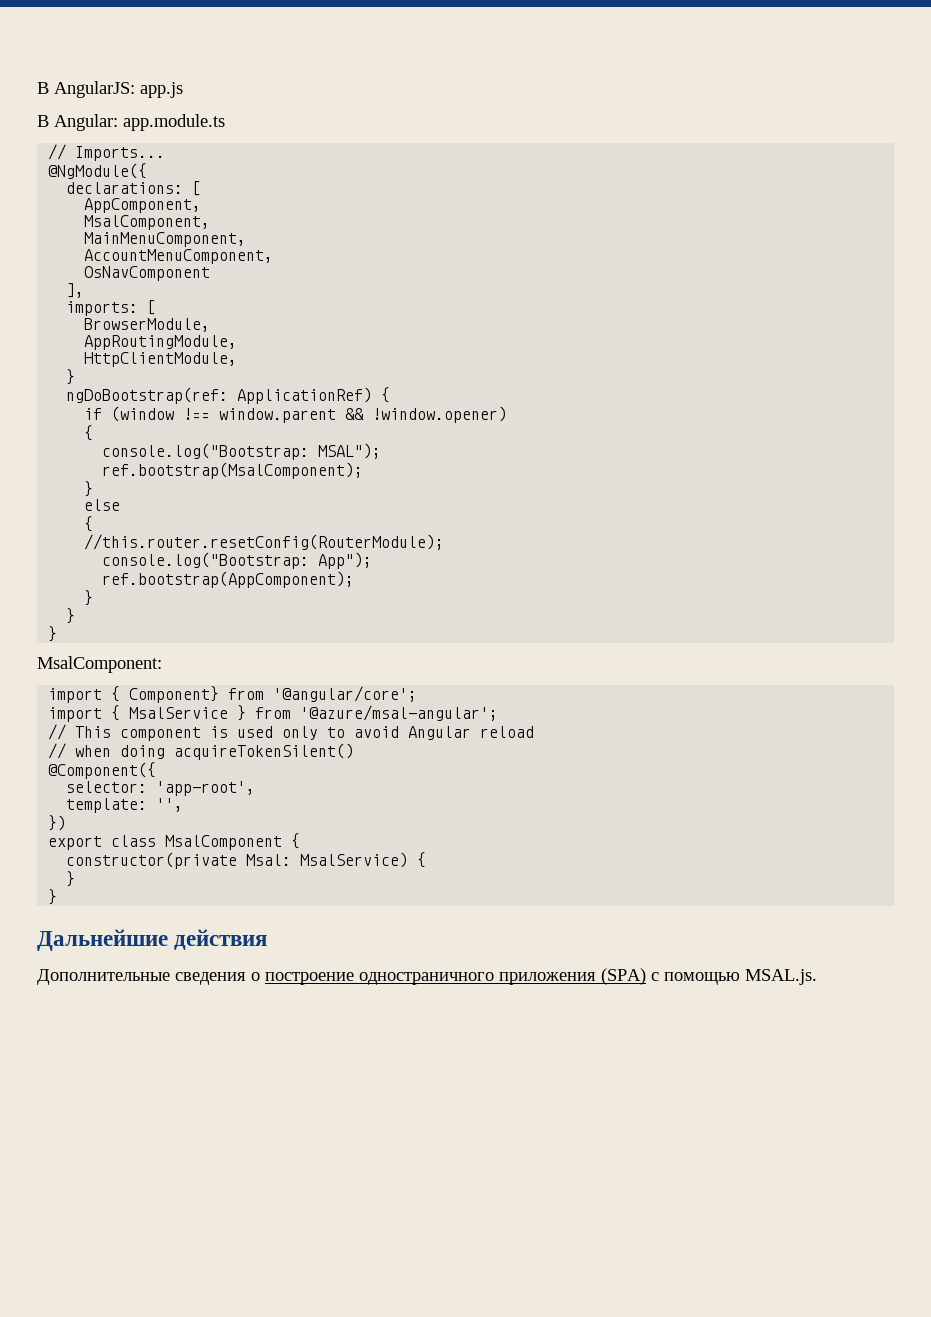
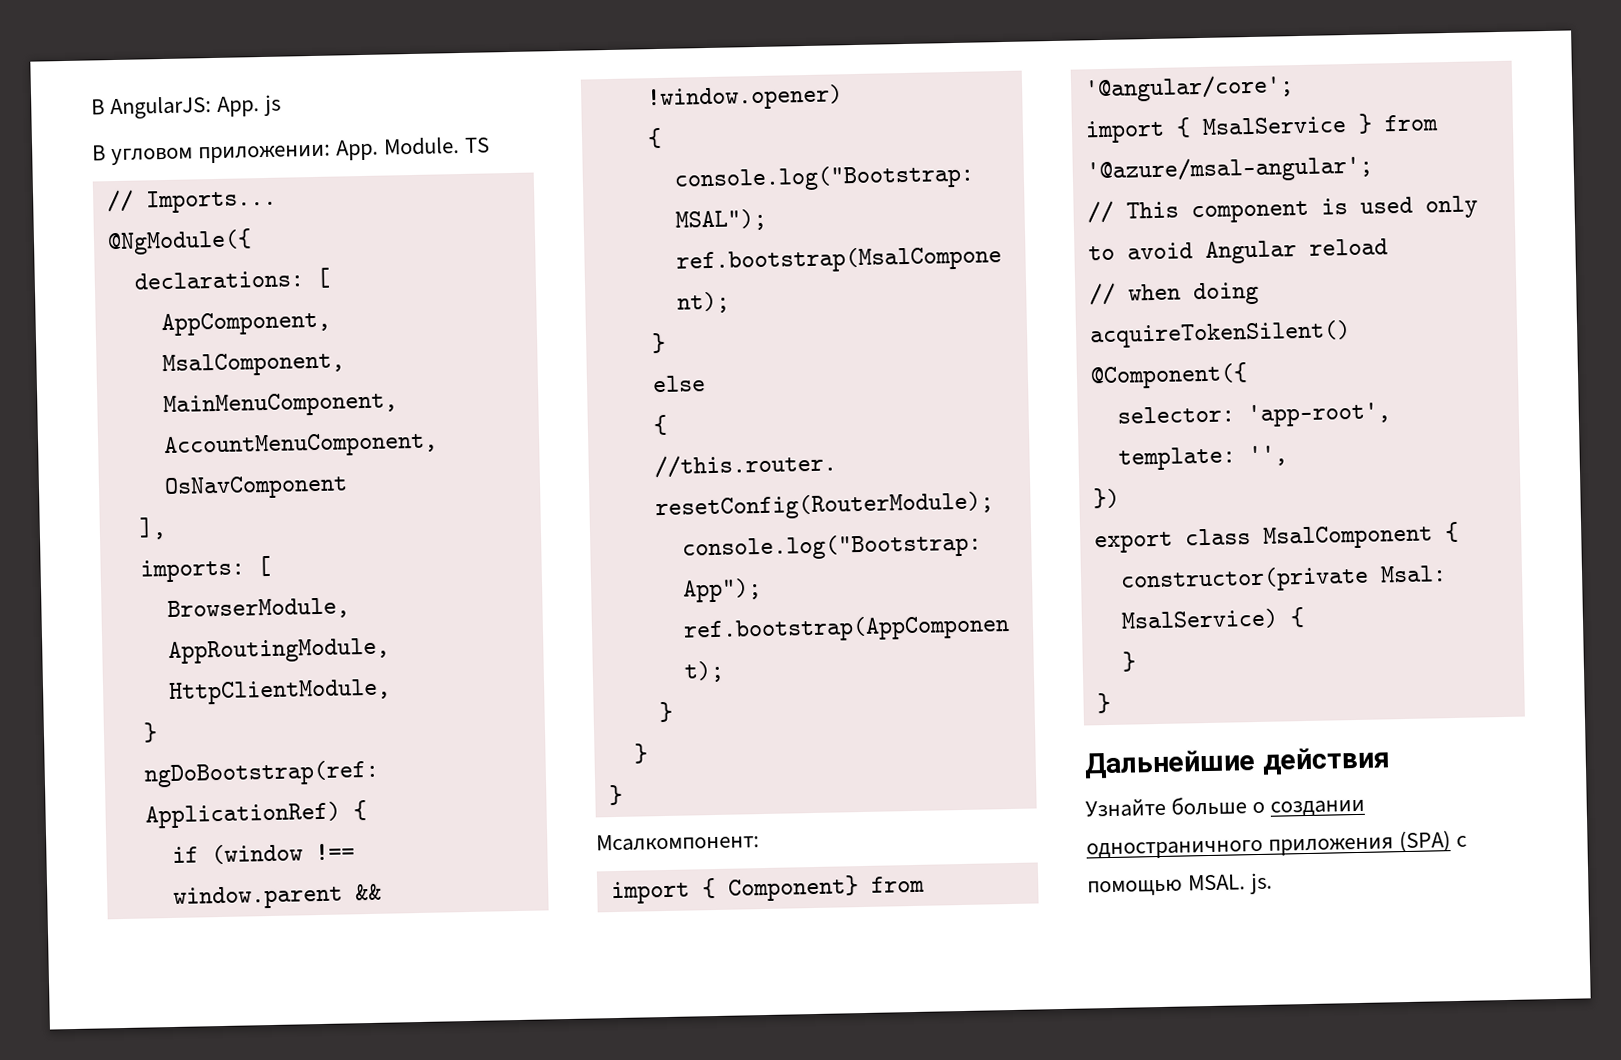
- В AngularJS: app.js
- В Angular: app.module.ts
+ В AngularJS: App. js
+ В угловом приложении: App. Module. TS
- MsalComponent:
+ Мсалкомпонент:
- Дополнительные сведения о построение одностраничного приложения (SPA) с помощью MSAL.js.
+ Узнайте больше о создании одностраничного приложения (SPA) с помощью MSAL. js.

